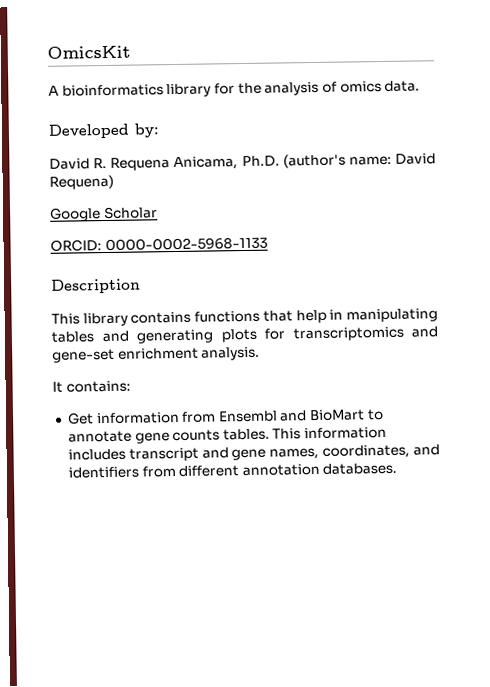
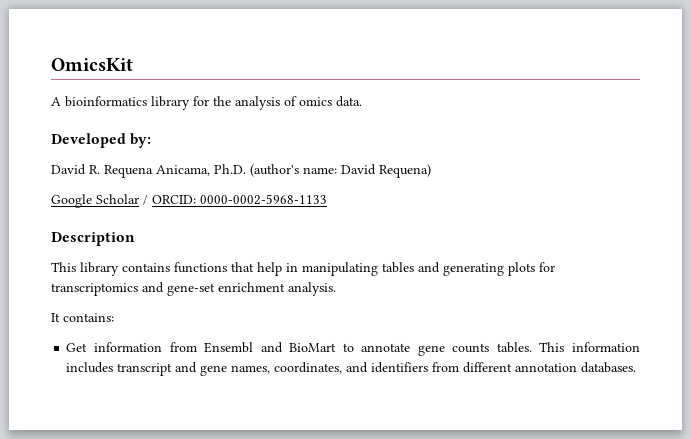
- Google Scholar
- ORCID: 0000-0002-5968-1133
+ Google Scholar / ORCID: 0000-0002-5968-1133

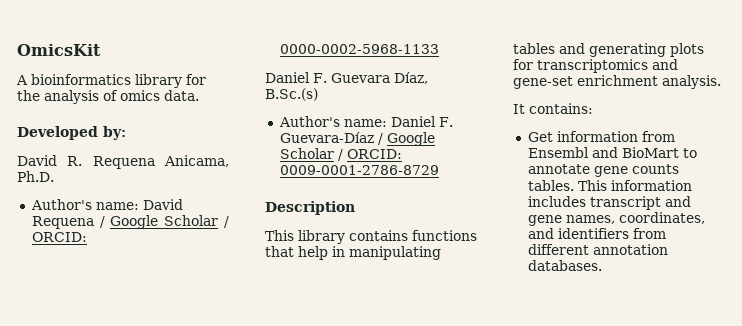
- David R. Requena Anicama, Ph.D. (author's name: David Requena)
- Google Scholar / ORCID: 0000-0002-5968-1133
+ David R. Requena Anicama, Ph.D.
+ Author's name: David Requena / Google Scholar / ORCID: 0000-0002-5968-1133
+ Daniel F. Guevara Díaz, B.Sc.(s)
+ Author's name: Daniel F. Guevara-Díaz / Google Scholar / ORCID: 0009-0001-2786-8729

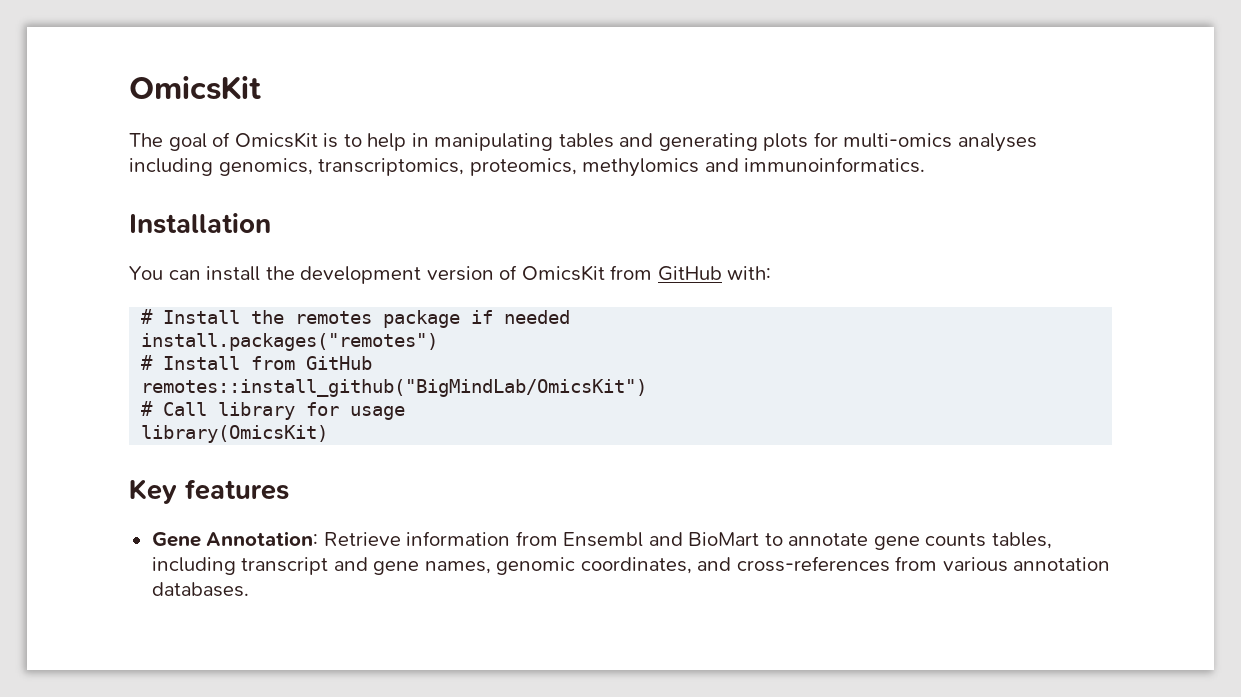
- A bioinformatics library for the analysis of omics data.
- Developed by:
- David R. Requena Anicama, Ph.D.
- Author's name: David Requena / Google Scholar / ORCID: 0000-0002-5968-1133
- Daniel F. Guevara Díaz, B.Sc.(s)
- Author's name: Daniel F. Guevara-Díaz / Google Scholar / ORCID: 0009-0001-2786-8729
- Description
- This library contains functions that help in manipulating tables and generating plots for transcriptomics and gene-set enrichment analysis.
- It contains:
- Get information from Ensembl and BioMart to annotate gene counts tables. This information includes transcript and gene names, coordinates, and identifiers from different annotation databases.
+ The goal of OmicsKit is to help in manipulating tables and generating plots for multi-omics analyses including genomics, transcriptomics, proteomics, methylomics and immunoinformatics.
+ Installation
+ You can install the development version of OmicsKit from GitHub with:
+ # Install the remotes package if needed
+ install.packages("remotes")
+ # Install from GitHub
+ remotes::install_github("BigMindLab/OmicsKit")
+ # Call library for usage
+ library(OmicsKit)
+ Key features
+ Gene Annotation: Retrieve information from Ensembl and BioMart to annotate gene counts tables, including transcript and gene names, genomic coordinates, and cross-references from various annotation databases.

